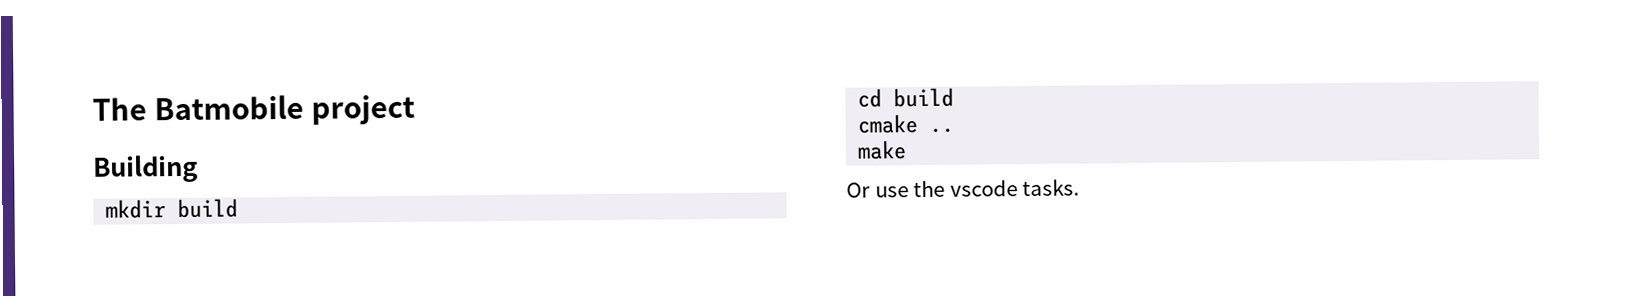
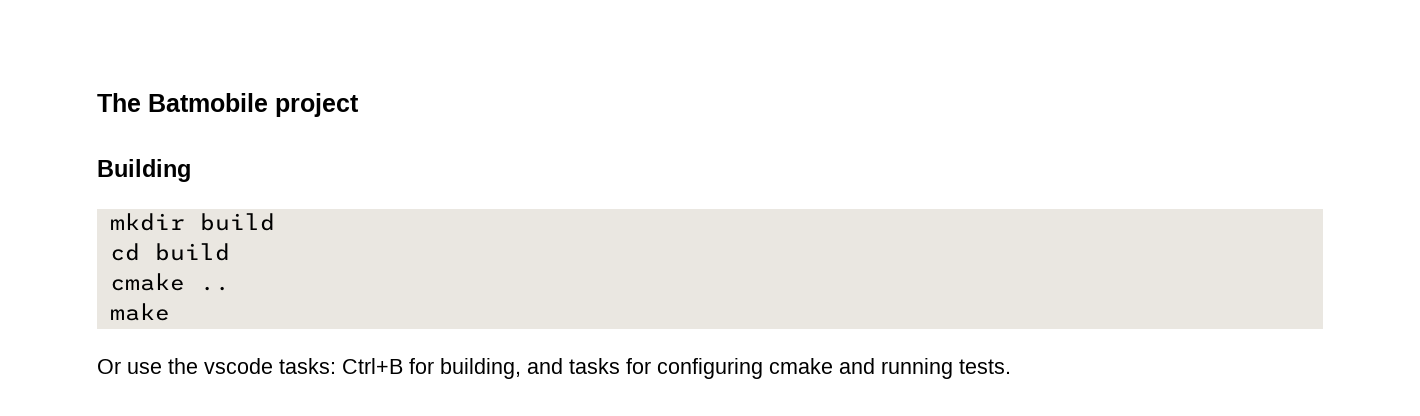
- Or use the vscode tasks.
+ Or use the vscode tasks: Ctrl+B for building, and tasks for configuring cmake and running tests.

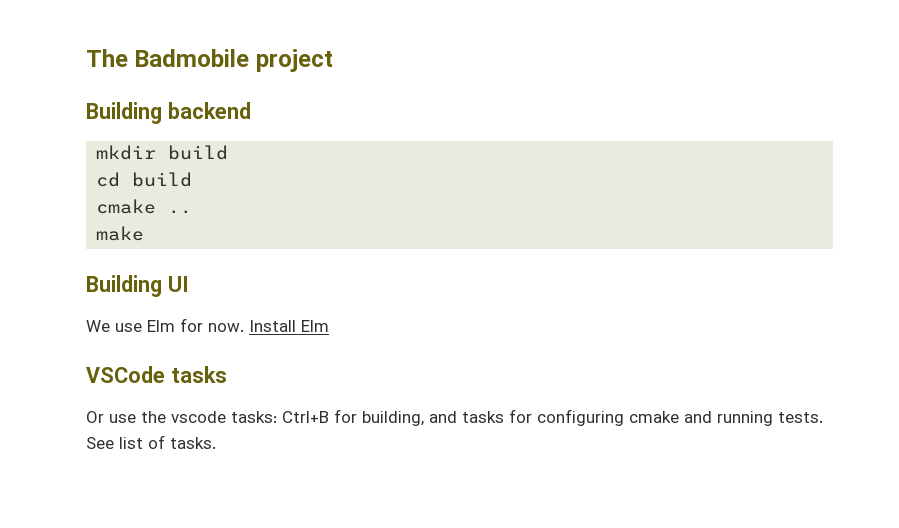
- The Batmobile project
+ The Badmobile project
- Building
+ Building backend
+ Building UI
+ We use Elm for now. Install Elm
+ VSCode tasks
+ See list of tasks.

